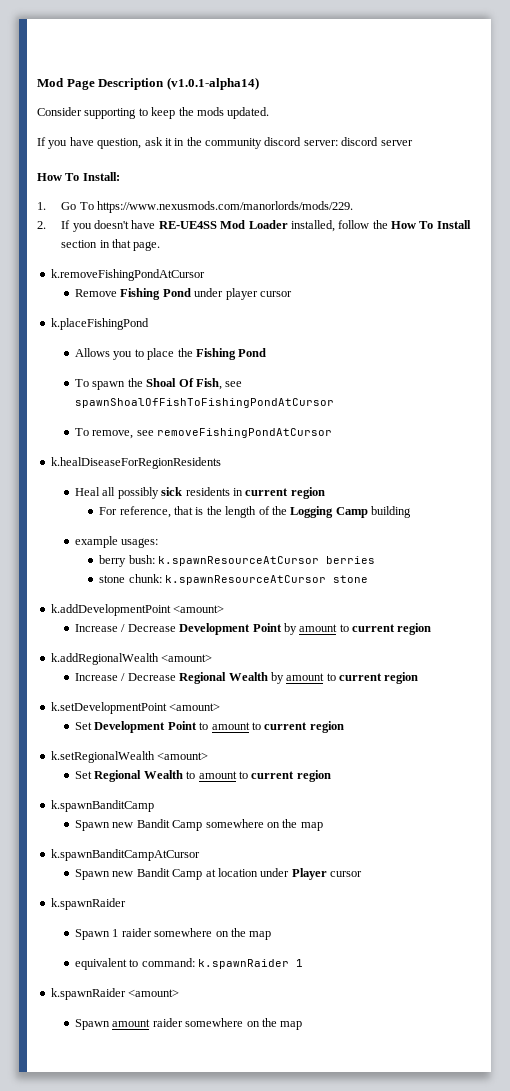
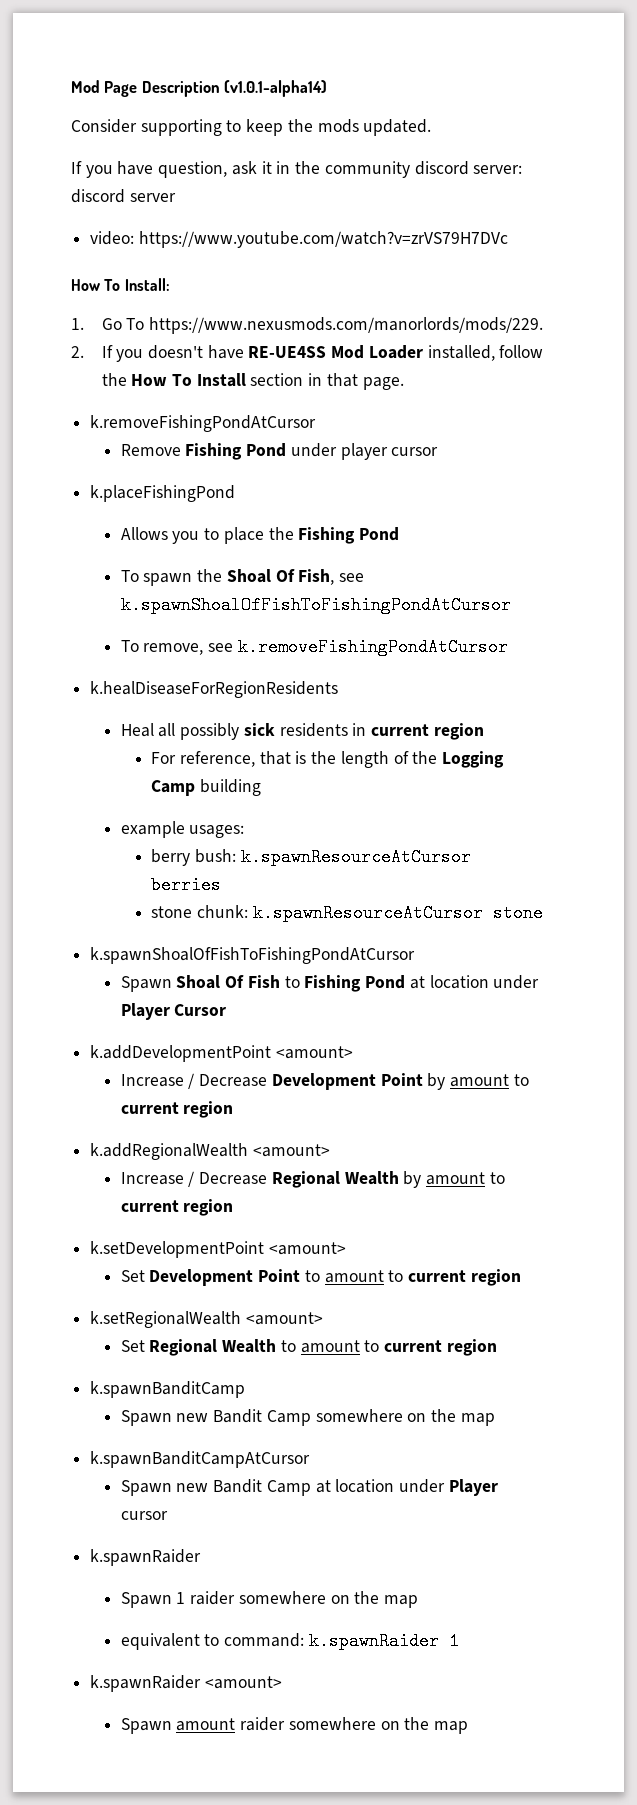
+ video: https://www.youtube.com/watch?v=zrVS79H7DVc
- To spawn the Shoal Of Fish, see spawnShoalOfFishToFishingPondAtCursor
+ To spawn the Shoal Of Fish, see k.spawnShoalOfFishToFishingPondAtCursor
- To remove, see removeFishingPondAtCursor
+ To remove, see k.removeFishingPondAtCursor
  stone chunk: k.spawnResourceAtCursor stone
+ k.spawnShoalOfFishToFishingPondAtCursor
+ Spawn Shoal Of Fish to Fishing Pond at location under Player Cursor

